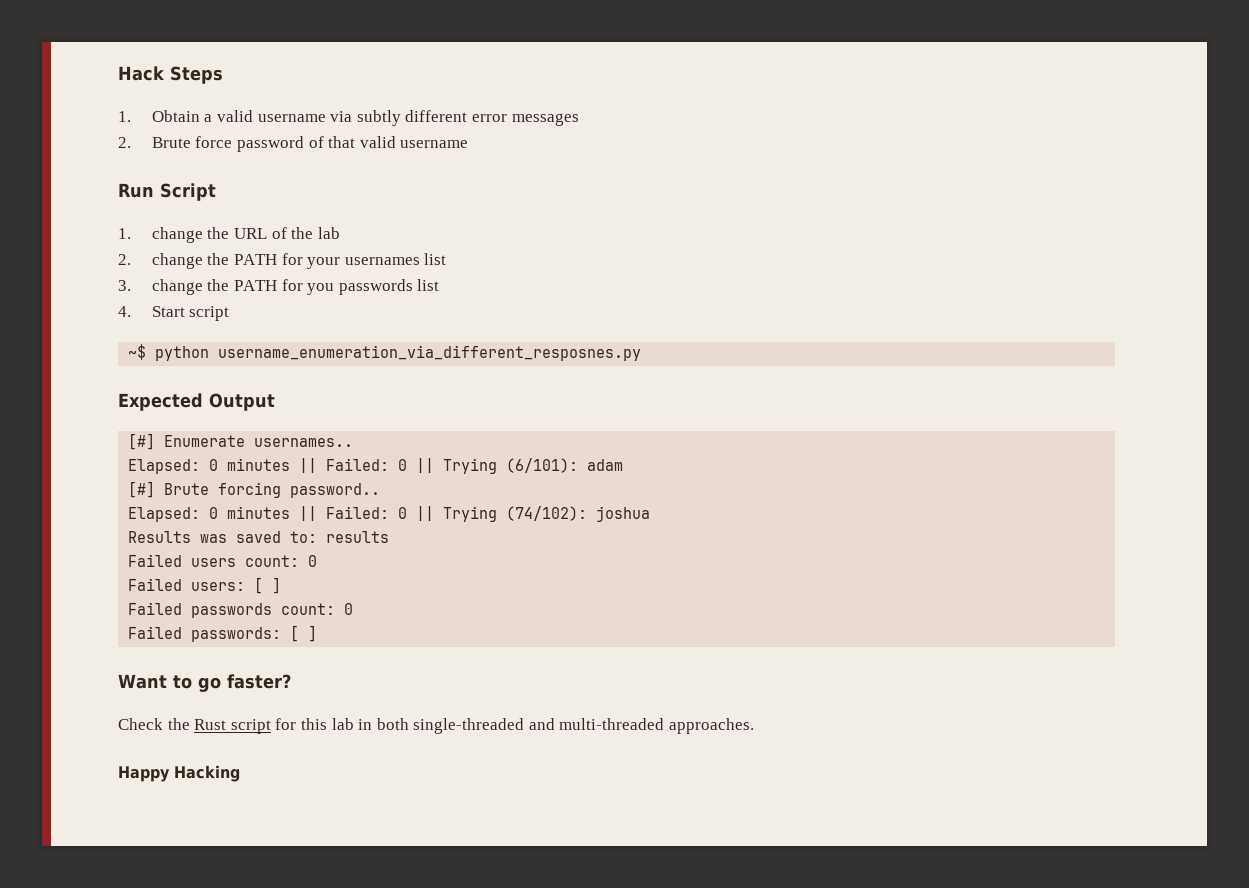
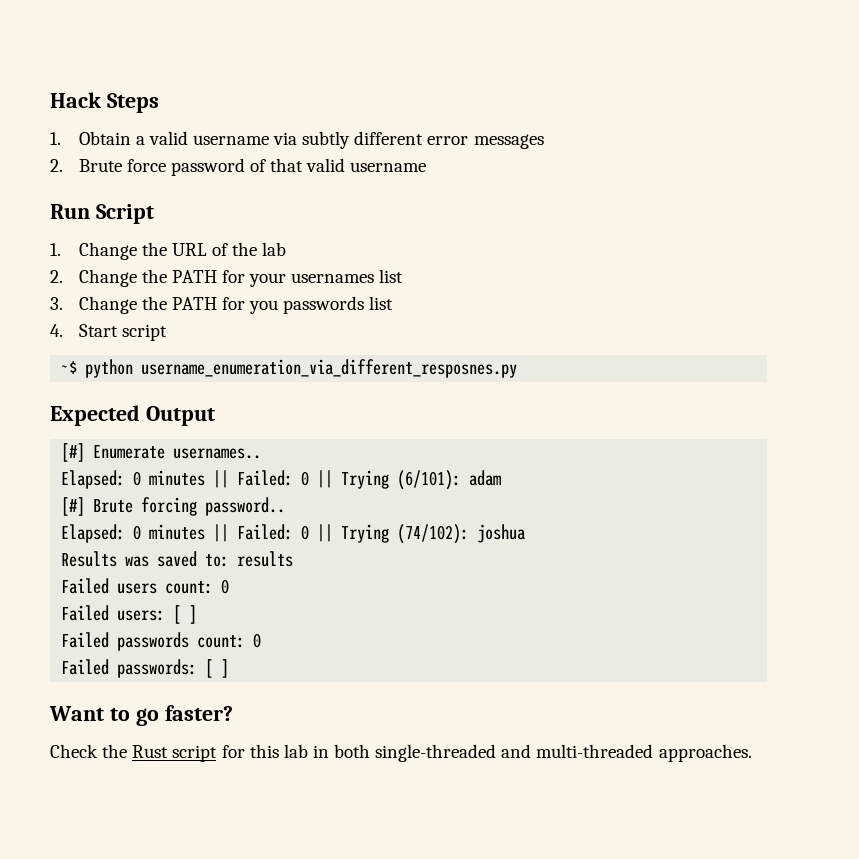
- 1. change the URL of the lab
+ 1. Change the URL of the lab
- 2. change the PATH for your usernames list
+ 2. Change the PATH for your usernames list
- 3. change the PATH for you passwords list
+ 3. Change the PATH for you passwords list
- Happy Hacking

